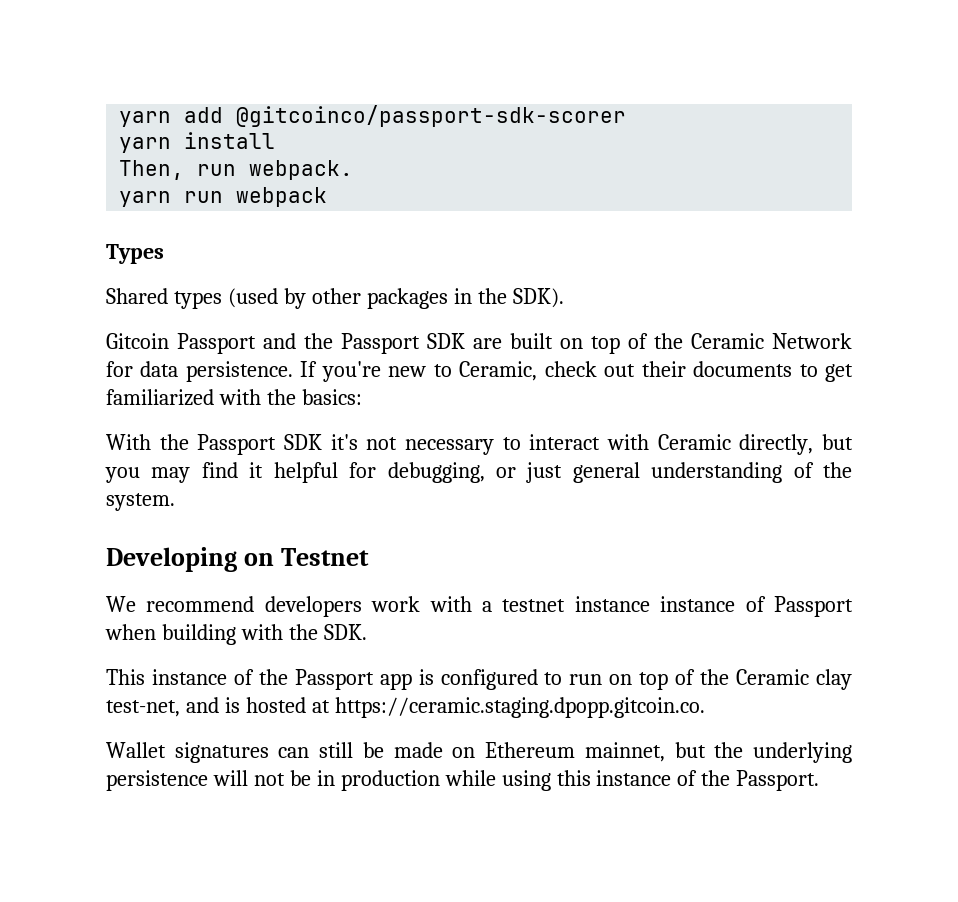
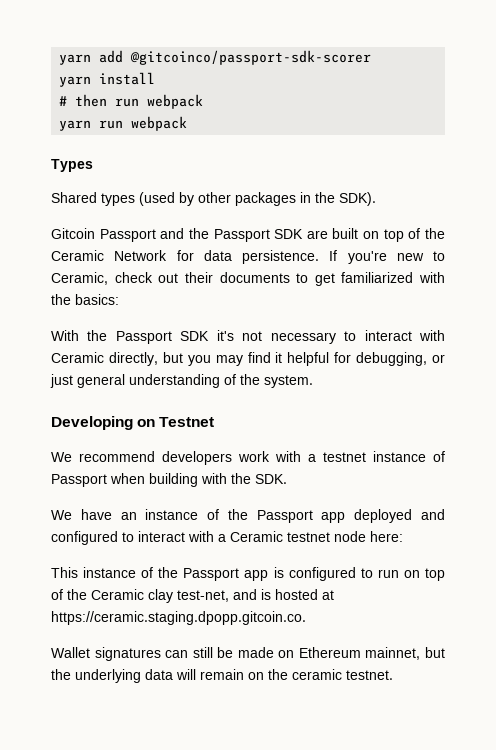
- Then, run webpack.
+ # then run webpack
- We recommend developers work with a testnet instance instance of Passport when building with the SDK.
+ We recommend developers work with a testnet instance of Passport when building with the SDK.
+ We have an instance of the Passport app deployed and configured to interact with a Ceramic testnet node here:
- Wallet signatures can still be made on Ethereum mainnet, but the underlying persistence will not be in production while using this instance of the Passport.
+ Wallet signatures can still be made on Ethereum mainnet, but the underlying data will remain on the ceramic testnet.

